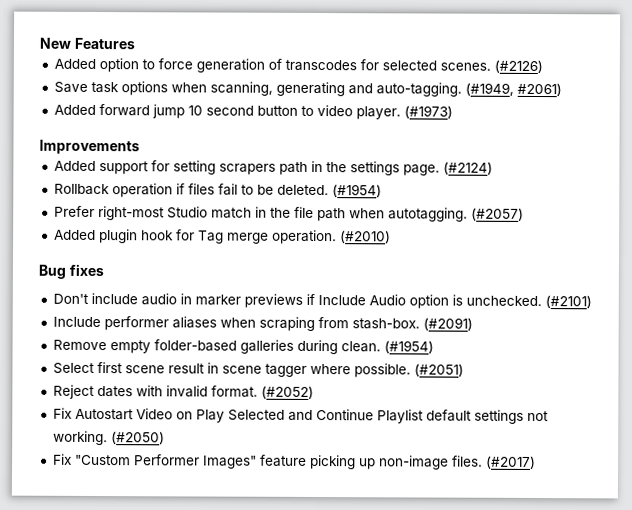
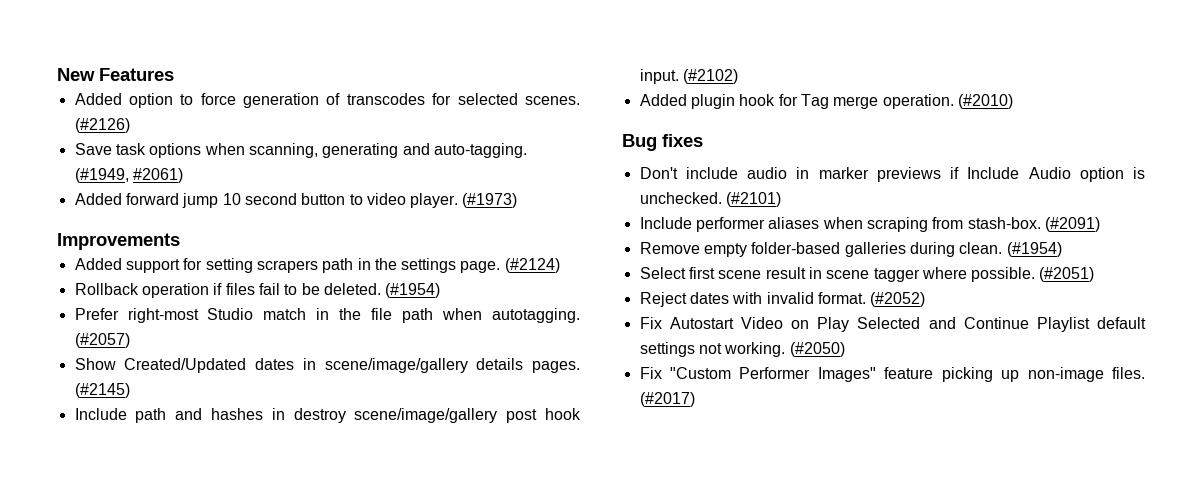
+ Show Created/Updated dates in scene/image/gallery details pages. (#2145)
+ Include path and hashes in destroy scene/image/gallery post hook input. (#2102)

